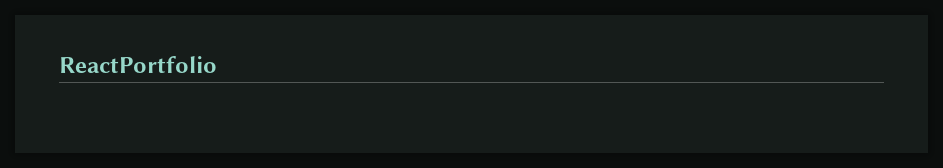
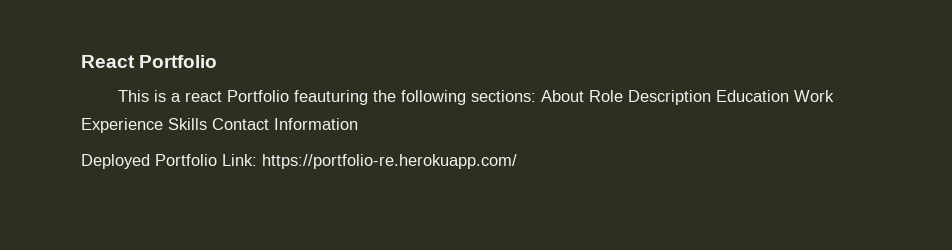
- ReactPortfolio
+ React Portfolio
+ This is a react Portfolio feauturing the following sections: About Role Description Education Work Experience Skills Contact Information
+ Deployed Portfolio Link: https://portfolio-re.herokuapp.com/

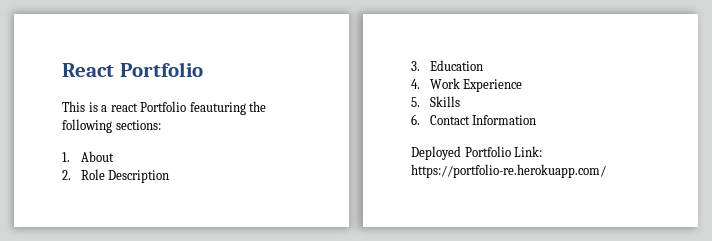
- This is a react Portfolio feauturing the following sections: About Role Description Education Work Experience Skills Contact Information
+ This is a react Portfolio feauturing the following sections:
+ 1. About
+ 2. Role Description
+ 3. Education
+ 4. Work Experience
+ 5. Skills
+ 6. Contact Information

